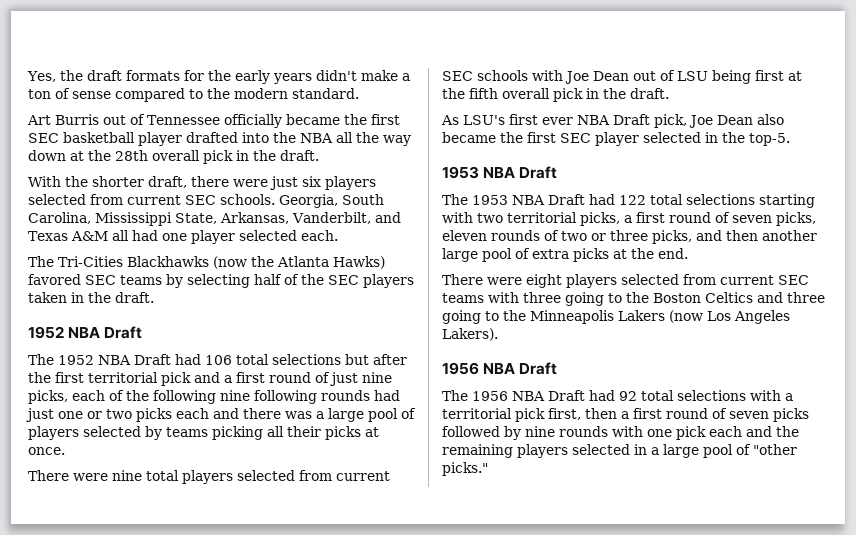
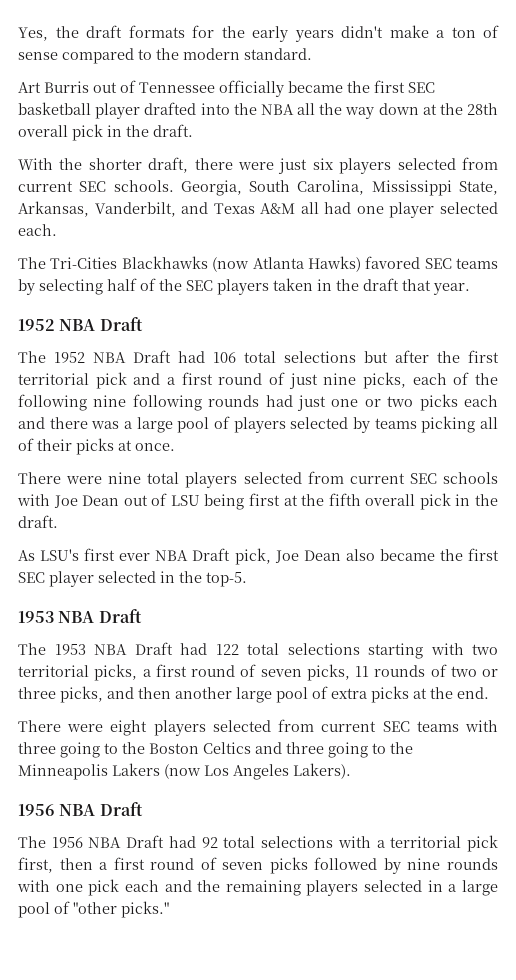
- The Tri-Cities Blackhawks (now the Atlanta Hawks) favored SEC teams by selecting half of the SEC players taken in the draft.
+ The Tri-Cities Blackhawks (now Atlanta Hawks) favored SEC teams by selecting half of the SEC players taken in the draft that year.
- The 1952 NBA Draft had 106 total selections but after the first territorial pick and a first round of just nine picks, each of the following nine following rounds had just one or two picks each and there was a large pool of players selected by teams picking all their picks at once.
+ The 1952 NBA Draft had 106 total selections but after the first territorial pick and a first round of just nine picks, each of the following nine following rounds had just one or two picks each and there was a large pool of players selected by teams picking all of their picks at once.
- The 1953 NBA Draft had 122 total selections starting with two territorial picks, a first round of seven picks, eleven rounds of two or three picks, and then another large pool of extra picks at the end.
+ The 1953 NBA Draft had 122 total selections starting with two territorial picks, a first round of seven picks, 11 rounds of two or three picks, and then another large pool of extra picks at the end.

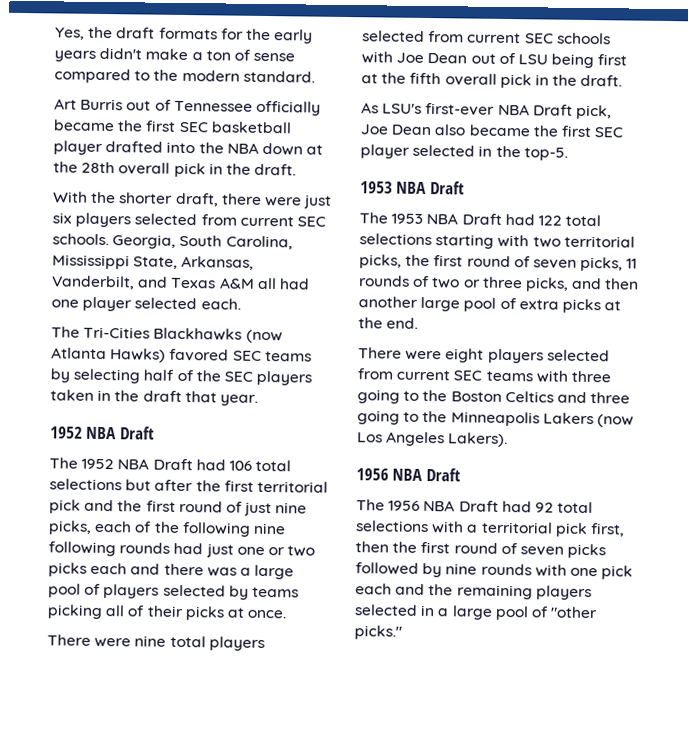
- Art Burris out of Tennessee officially became the first SEC basketball player drafted into the NBA all the way down at the 28th overall pick in the draft.
+ Art Burris out of Tennessee officially became the first SEC basketball player drafted into the NBA down at the 28th overall pick in the draft.
- The 1952 NBA Draft had 106 total selections but after the first territorial pick and a first round of just nine picks, each of the following nine following rounds had just one or two picks each and there was a large pool of players selected by teams picking all of their picks at once.
+ The 1952 NBA Draft had 106 total selections but after the first territorial pick and the first round of just nine picks, each of the following nine following rounds had just one or two picks each and there was a large pool of players selected by teams picking all of their picks at once.
- As LSU's first ever NBA Draft pick, Joe Dean also became the first SEC player selected in the top-5.
+ As LSU's first-ever NBA Draft pick, Joe Dean also became the first SEC player selected in the top-5.
- The 1953 NBA Draft had 122 total selections starting with two territorial picks, a first round of seven picks, 11 rounds of two or three picks, and then another large pool of extra picks at the end.
+ The 1953 NBA Draft had 122 total selections starting with two territorial picks, the first round of seven picks, 11 rounds of two or three picks, and then another large pool of extra picks at the end.
- The 1956 NBA Draft had 92 total selections with a territorial pick first, then a first round of seven picks followed by nine rounds with one pick each and the remaining players selected in a large pool of "other picks."
+ The 1956 NBA Draft had 92 total selections with a territorial pick first, then the first round of seven picks followed by nine rounds with one pick each and the remaining players selected in a large pool of "other picks."

